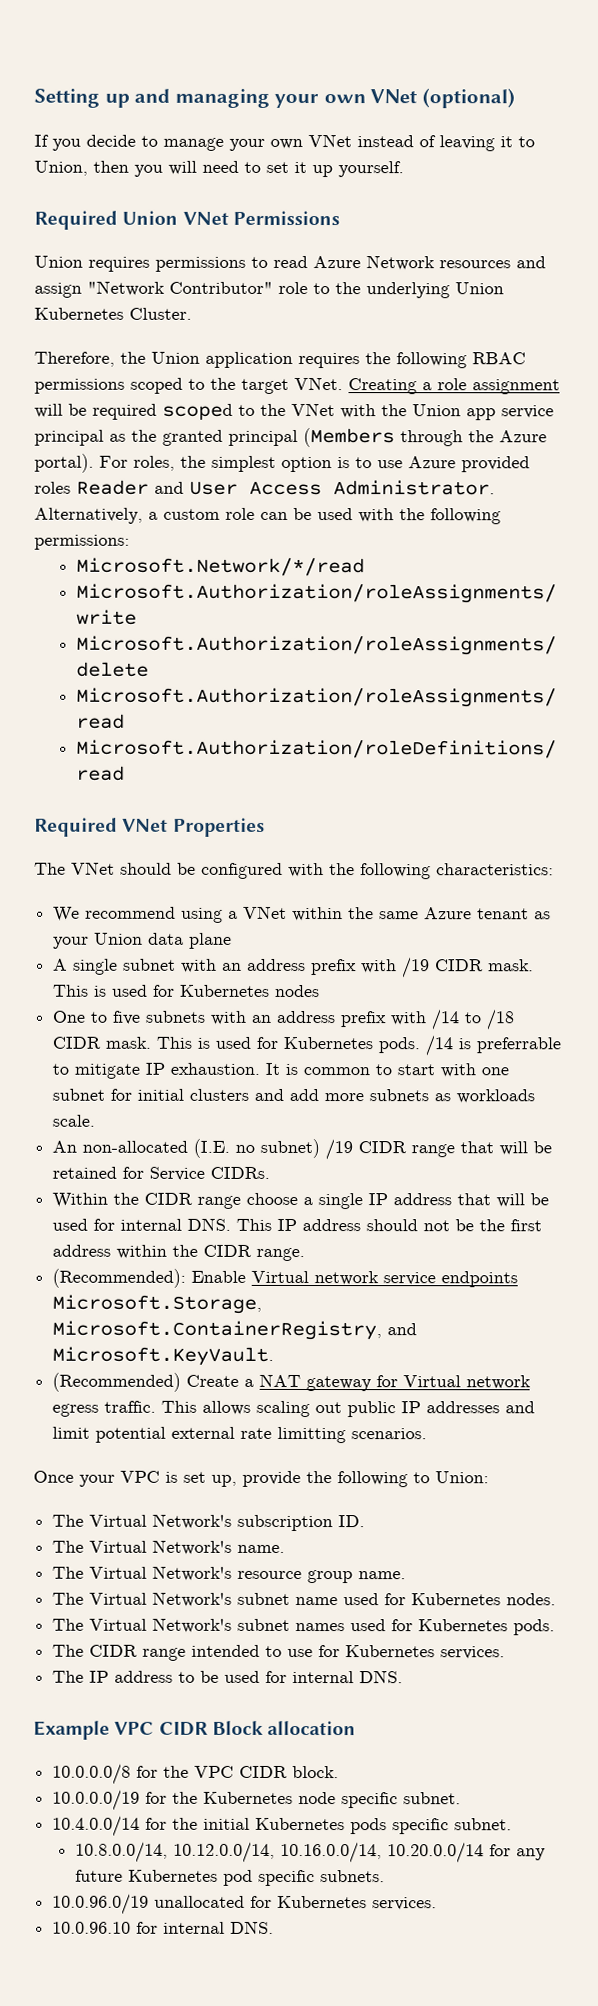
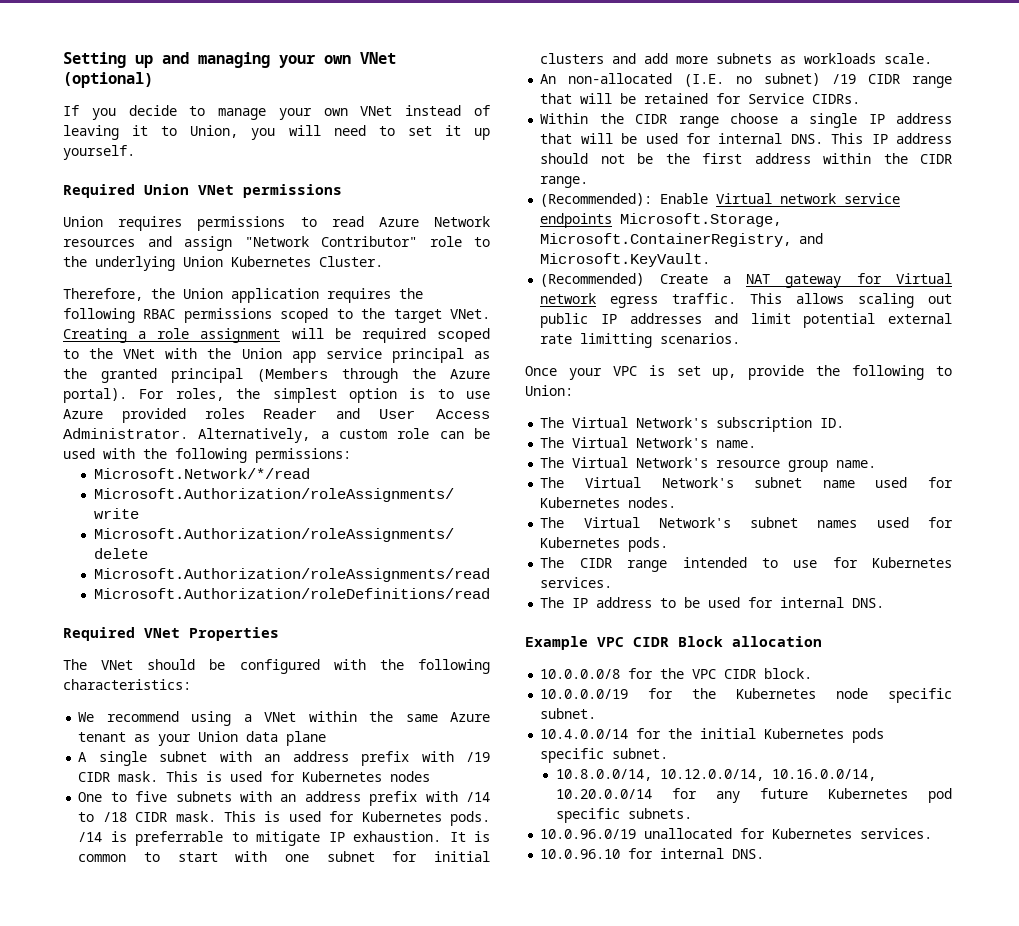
- If you decide to manage your own VNet instead of leaving it to Union, then you will need to set it up yourself.
+ If you decide to manage your own VNet instead of leaving it to Union, you will need to set it up yourself.
- Required Union VNet Permissions
+ Required Union VNet permissions

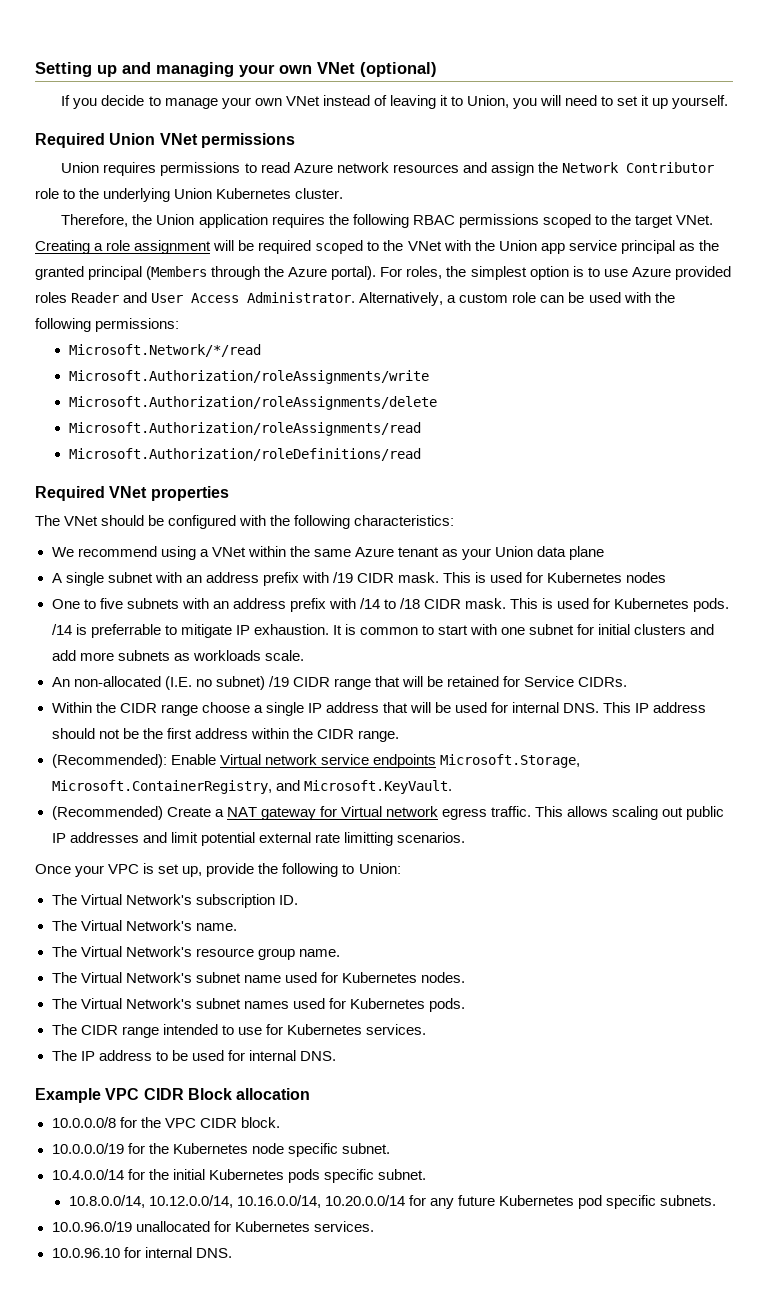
- Union requires permissions to read Azure Network resources and assign "Network Contributor" role to the underlying Union Kubernetes Cluster.
+ Union requires permissions to read Azure network resources and assign the Network Contributor role to the underlying Union Kubernetes cluster.
- Required VNet Properties
+ Required VNet properties

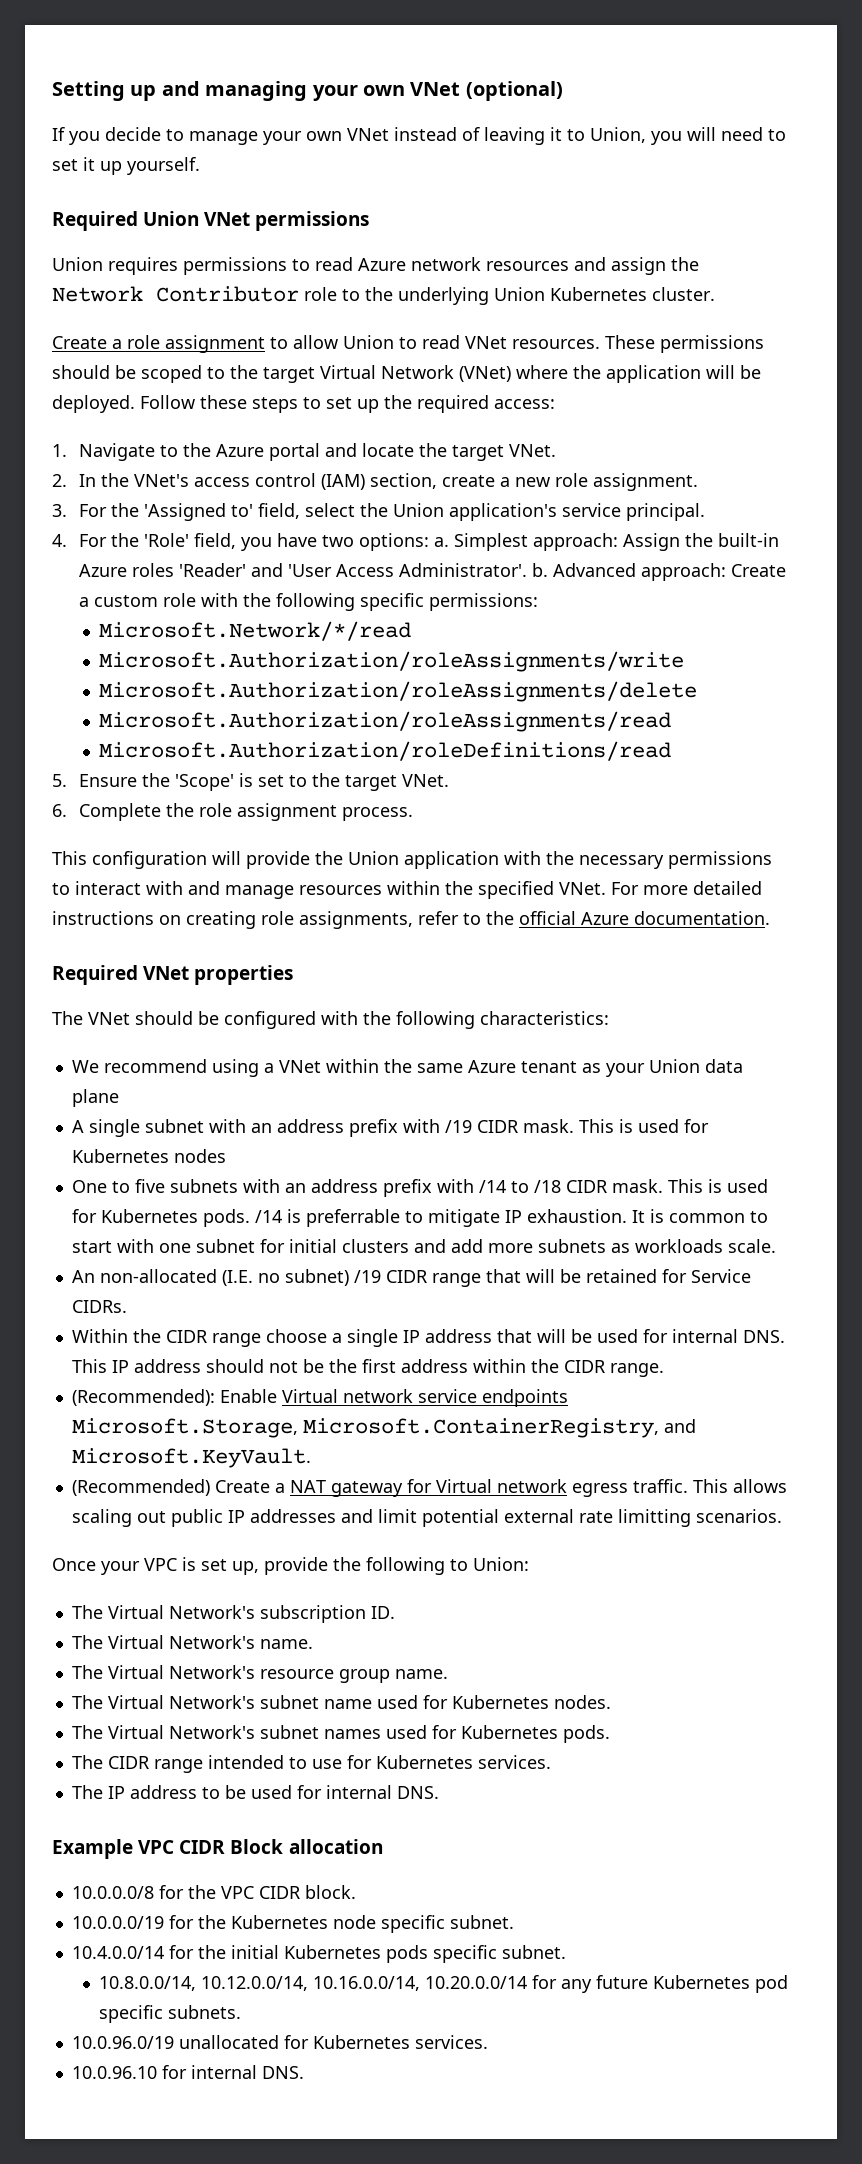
- Therefore, the Union application requires the following RBAC permissions scoped to the target VNet. Creating a role assignment will be required scoped to the VNet with the Union app service principal as the granted principal (Members through the Azure portal). For roles, the simplest option is to use Azure provided roles Reader and User Access Administrator. Alternatively, a custom role can be used with the following permissions:
+ Create a role assignment to allow Union to read VNet resources. These permissions should be scoped to the target Virtual Network (VNet) where the application will be deployed. Follow these steps to set up the required access:
+ 1. Navigate to the Azure portal and locate the target VNet.
+ 2. In the VNet's access control (IAM) section, create a new role assignment.
+ 3. For the 'Assigned to' field, select the Union application's service principal.
+ 4. For the 'Role' field, you have two options: a. Simplest approach: Assign the built-in Azure roles 'Reader' and 'User Access Administrator'. b. Advanced approach: Create a custom role with the following specific permissions:
+ 5. Ensure the 'Scope' is set to the target VNet.
+ 6. Complete the role assignment process.
+ This configuration will provide the Union application with the necessary permissions to interact with and manage resources within the specified VNet. For more detailed instructions on creating role assignments, refer to the official Azure documentation.

